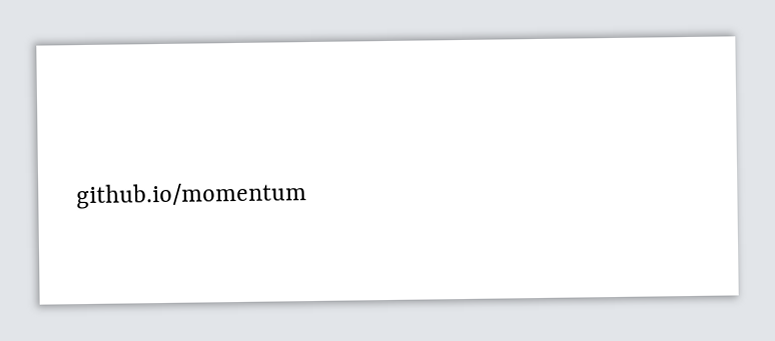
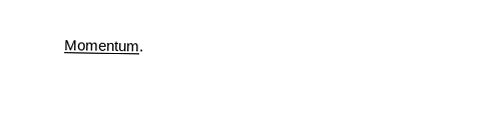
- github.io/momentum
+ Momentum.

